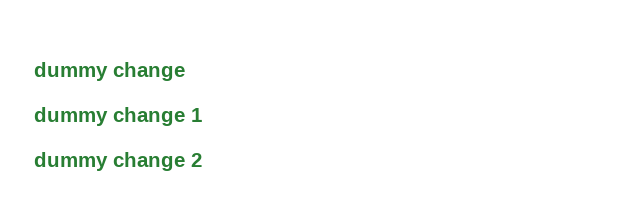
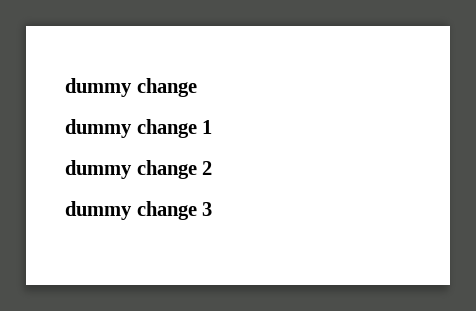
+ dummy change 3

